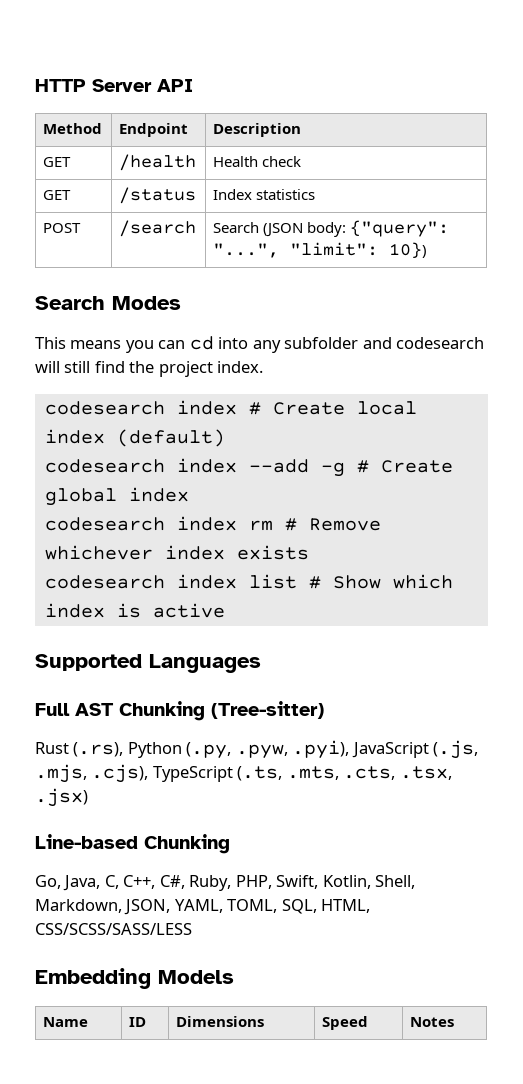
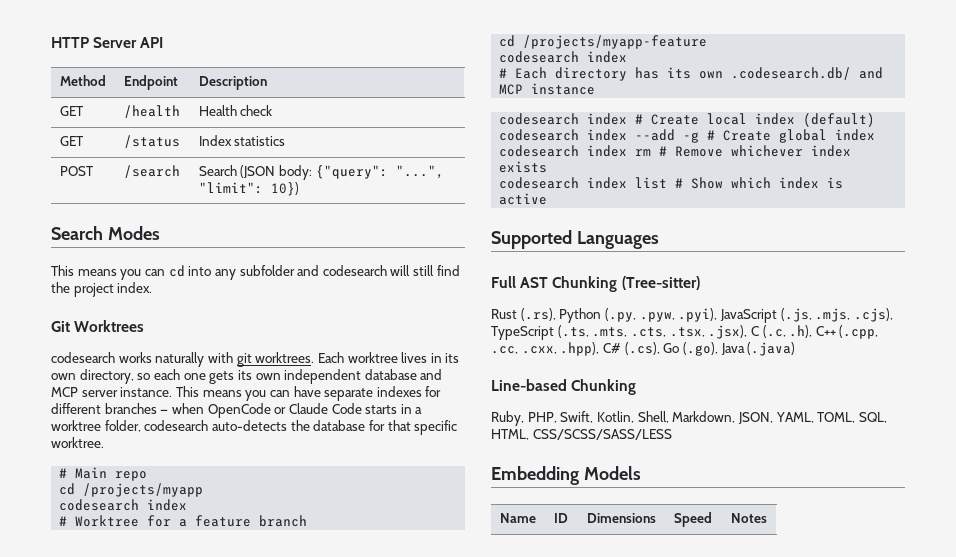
+ Git Worktrees
+ codesearch works naturally with git worktrees. Each worktree lives in its own directory, so each one gets its own independent database and MCP server instance. This means you can have separate indexes for different branches — when OpenCode or Claude Code starts in a worktree folder, codesearch auto-detects the database for that specific worktree.
+ # Main repo
+ cd /projects/myapp
+ codesearch index
+ # Worktree for a feature branch
+ cd /projects/myapp-feature
+ codesearch index
+ # Each directory has its own .codesearch.db/ and MCP instance
- Rust (.rs), Python (.py, .pyw, .pyi), JavaScript (.js, .mjs, .cjs), TypeScript (.ts, .mts, .cts, .tsx, .jsx)
+ Rust (.rs), Python (.py, .pyw, .pyi), JavaScript (.js, .mjs, .cjs), TypeScript (.ts, .mts, .cts, .tsx, .jsx), C (.c, .h), C++ (.cpp, .cc, .cxx, .hpp), C# (.cs), Go (.go), Java (.java)
  Line-based Chunking
- Go, Java, C, C++, C#, Ruby, PHP, Swift, Kotlin, Shell, Markdown, JSON, YAML, TOML, SQL, HTML, CSS/SCSS/SASS/LESS
+ Ruby, PHP, Swift, Kotlin, Shell, Markdown, JSON, YAML, TOML, SQL, HTML, CSS/SCSS/SASS/LESS

